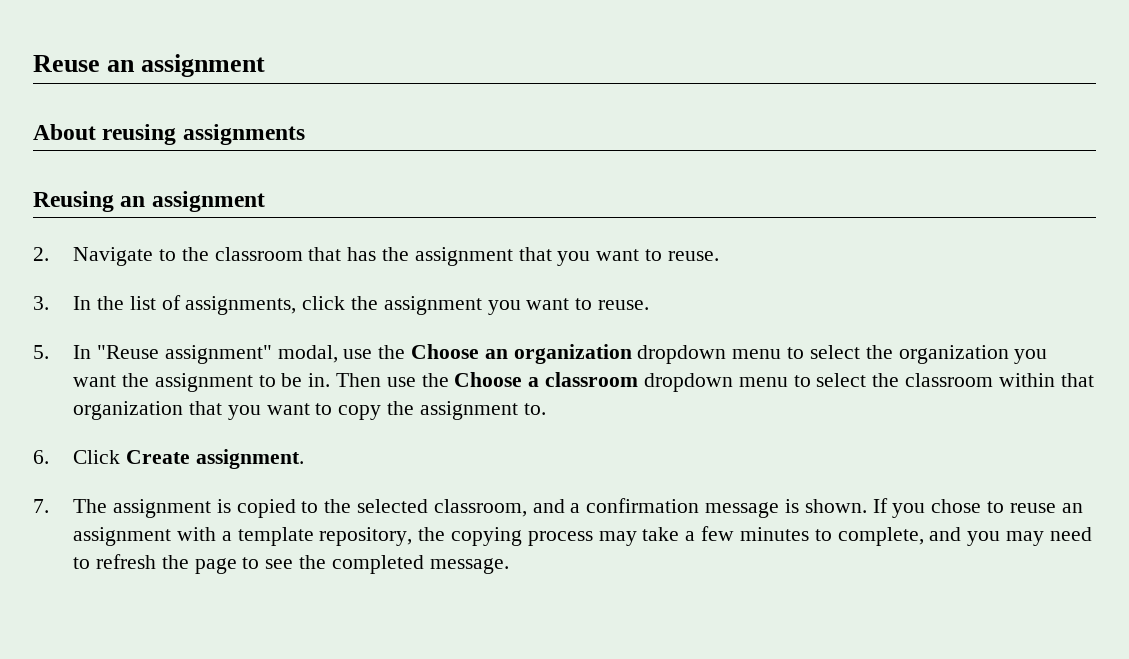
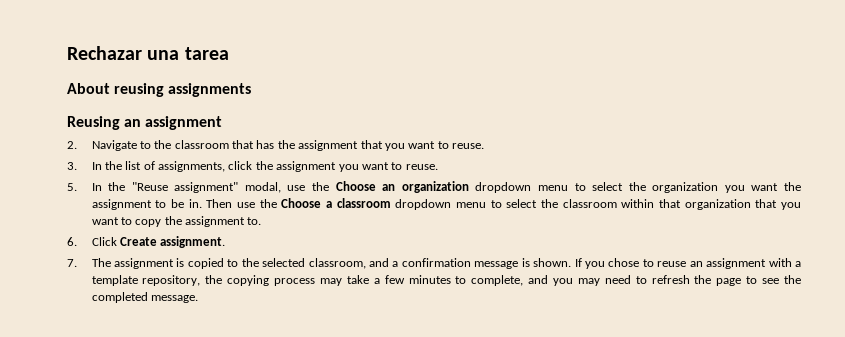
- Reuse an assignment
+ Rechazar una tarea
- 5. In "Reuse assignment" modal, use the Choose an organization dropdown menu to select the organization you want the assignment to be in.
+ 5. In the "Reuse assignment" modal, use the Choose an organization dropdown menu to select the organization you want the assignment to be in.

